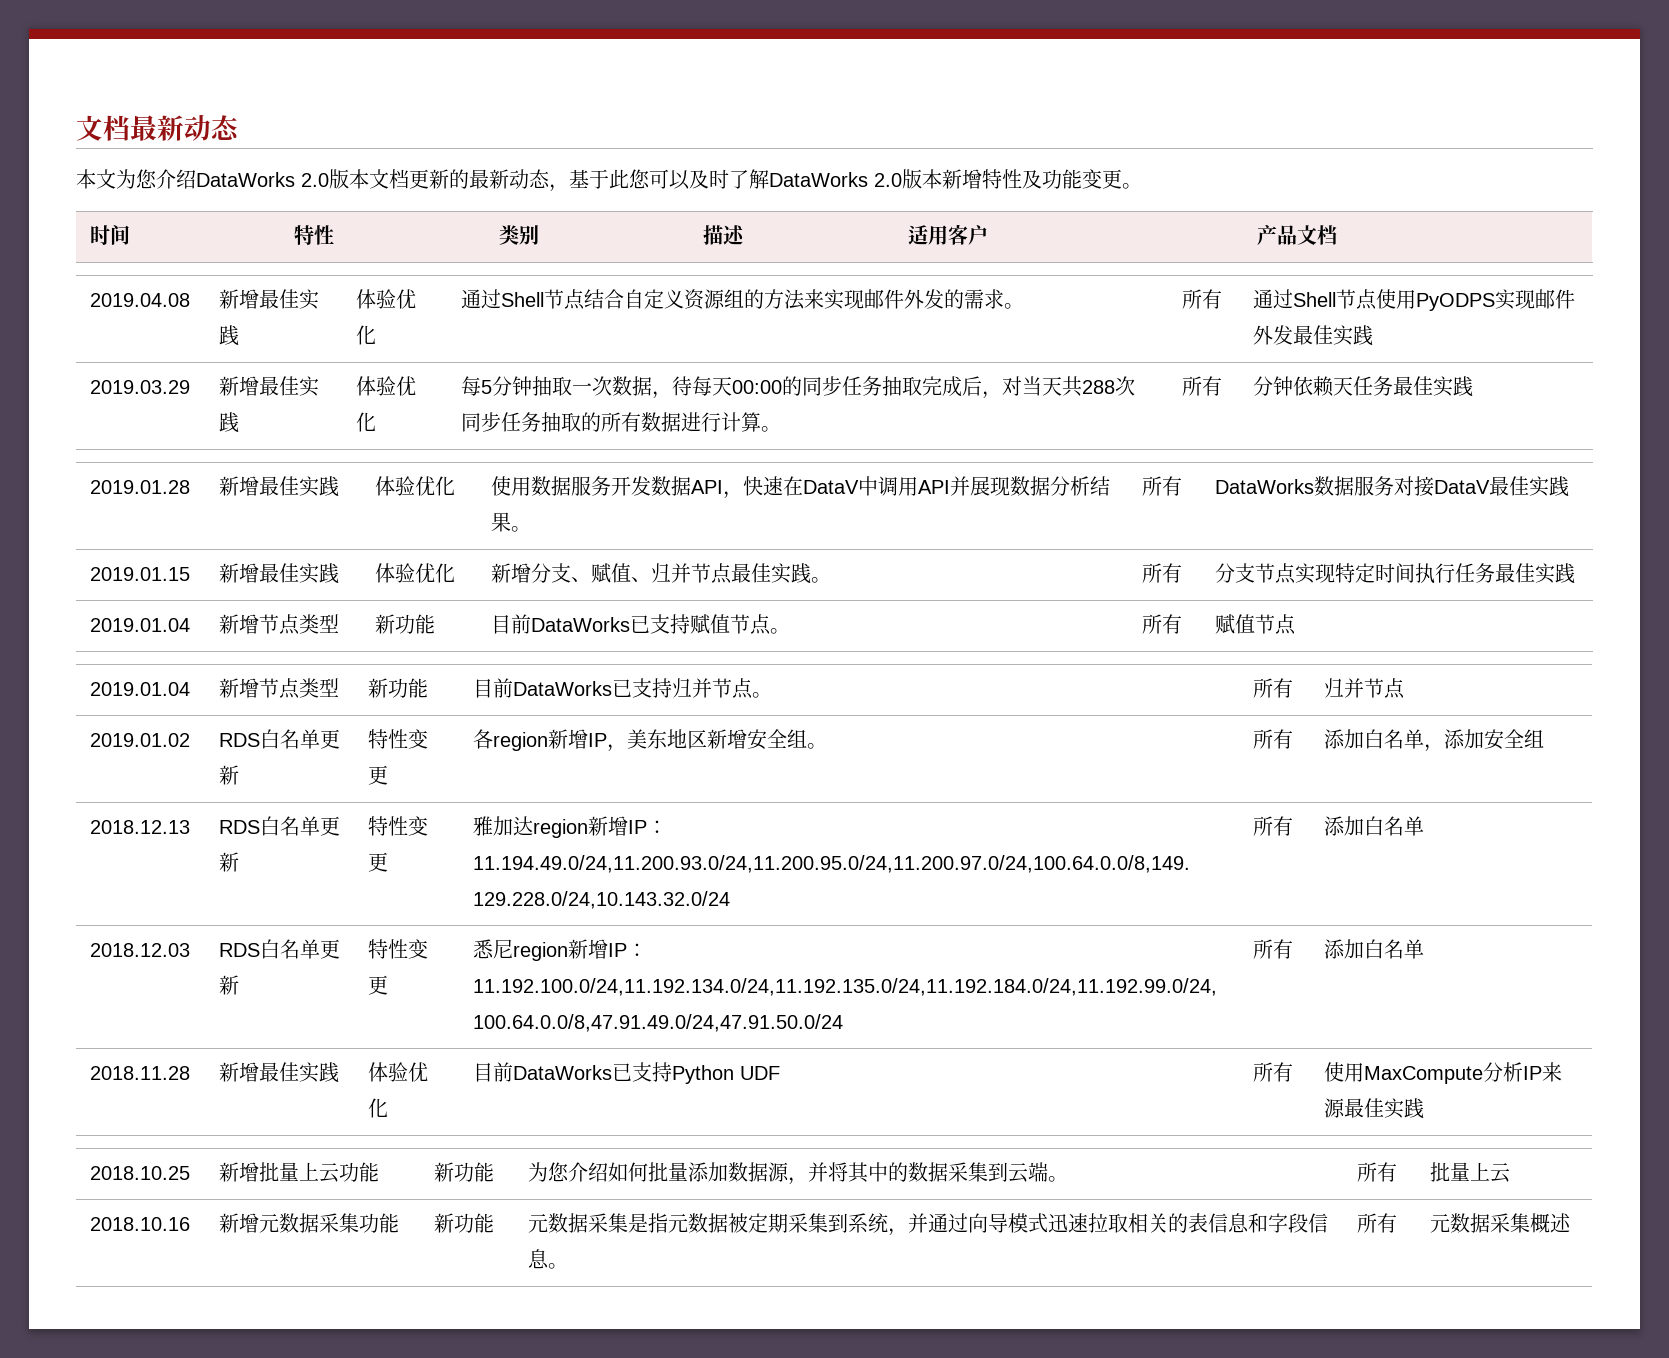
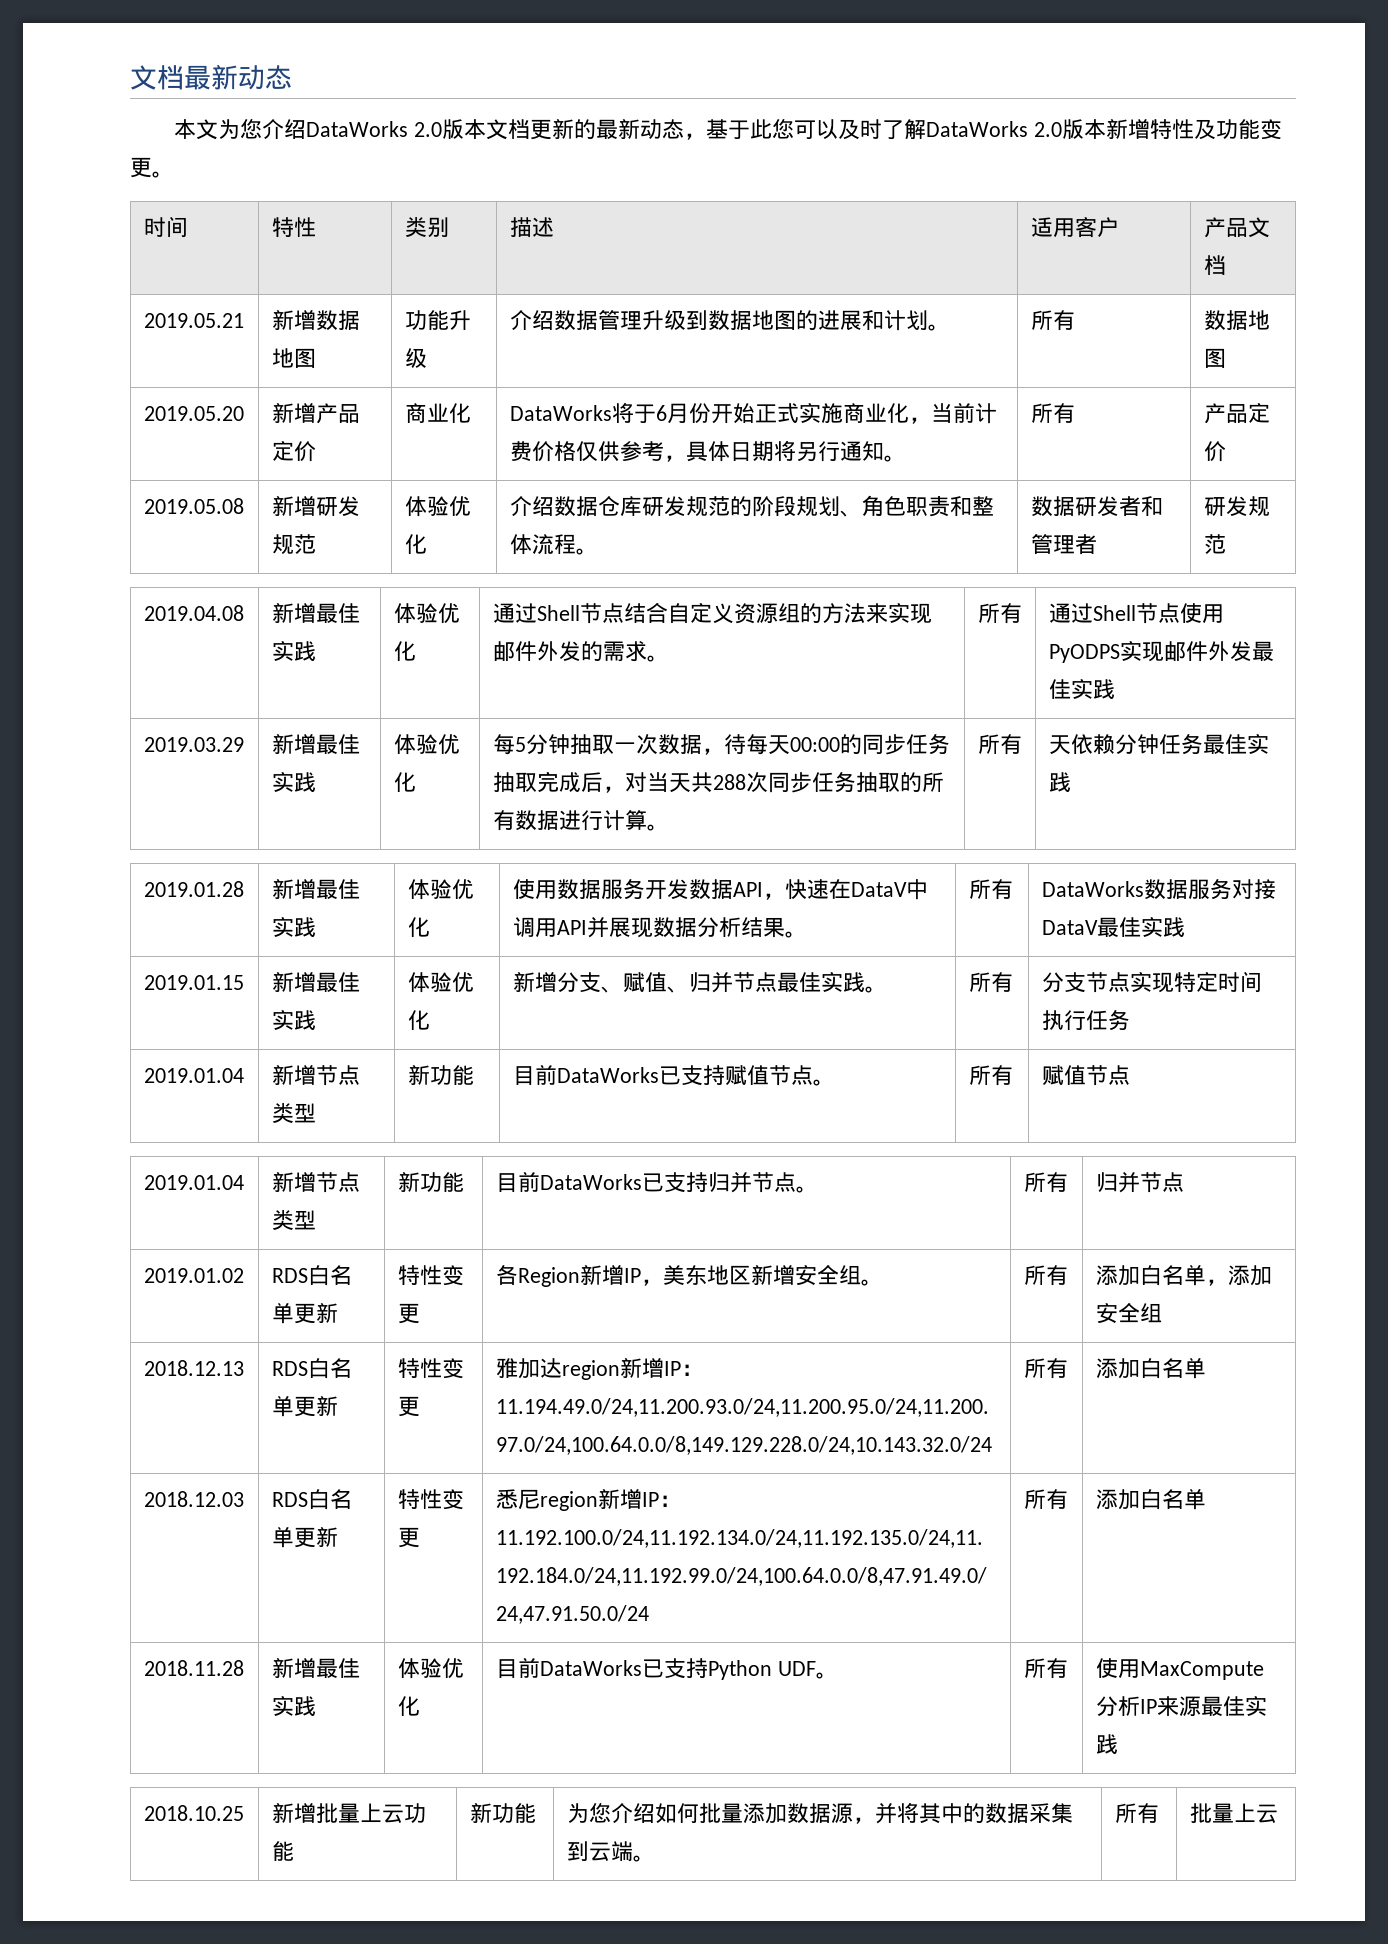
+ 2019.05.21 | 新增数据地图 | 功能升级 | 介绍数据管理升级到数据地图的进展和计划。 | 所有 | 数据地图
+ 2019.05.20 | 新增产品定价 | 商业化 | DataWorks将于6月份开始正式实施商业化，当前计费价格仅供参考，具体日期将另行通知。 | 所有 | 产品定价
+ 2019.05.08 | 新增研发规范 | 体验优化 | 介绍数据仓库研发规范的阶段规划、角色职责和整体流程。 | 数据研发者和管理者 | 研发规范
- 2019.03.29 | 新增最佳实践 | 体验优化 | 每5分钟抽取一次数据，待每天00:00的同步任务抽取完成后，对当天共288次同步任务抽取的所有数据进行计算。 | 所有 | 分钟依赖天任务最佳实践
+ 2019.03.29 | 新增最佳实践 | 体验优化 | 每5分钟抽取一次数据，待每天00:00的同步任务抽取完成后，对当天共288次同步任务抽取的所有数据进行计算。 | 所有 | 天依赖分钟任务最佳实践
- 2019.01.15 | 新增最佳实践 | 体验优化 | 新增分支、赋值、归并节点最佳实践。 | 所有 | 分支节点实现特定时间执行任务最佳实践
+ 2019.01.15 | 新增最佳实践 | 体验优化 | 新增分支、赋值、归并节点最佳实践。 | 所有 | 分支节点实现特定时间执行任务
- 2019.01.02 | RDS白名单更新 | 特性变更 | 各region新增IP，美东地区新增安全组。 | 所有 | 添加白名单，添加安全组
+ 2019.01.02 | RDS白名单更新 | 特性变更 | 各Region新增IP，美东地区新增安全组。 | 所有 | 添加白名单，添加安全组
- 2018.11.28 | 新增最佳实践 | 体验优化 | 目前DataWorks已支持Python UDF | 所有 | 使用MaxCompute分析IP来源最佳实践
+ 2018.11.28 | 新增最佳实践 | 体验优化 | 目前DataWorks已支持Python UDF。 | 所有 | 使用MaxCompute分析IP来源最佳实践
- 2018.10.16 | 新增元数据采集功能 | 新功能 | 元数据采集是指元数据被定期采集到系统，并通过向导模式迅速拉取相关的表信息和字段信息。 | 所有 | 元数据采集概述

